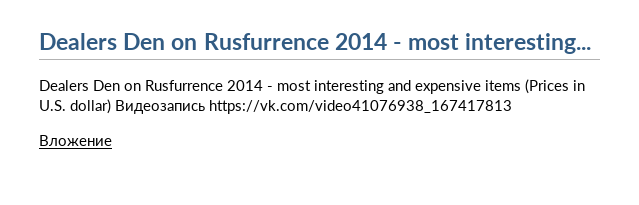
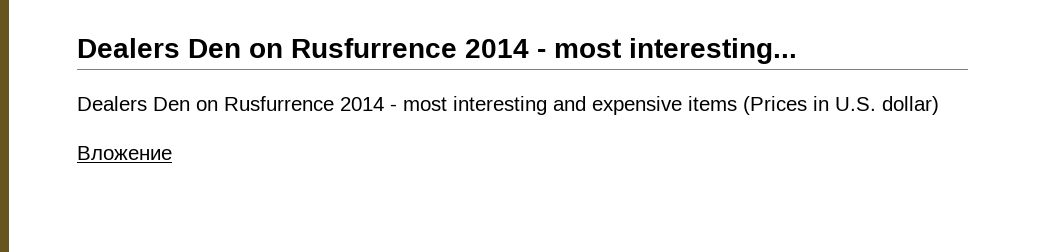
- Dealers Den on Rusfurrence 2014 - most interesting and expensive items (Prices in U.S. dollar) Видеозапись https://vk.com/video41076938_167417813
+ Dealers Den on Rusfurrence 2014 - most interesting and expensive items (Prices in U.S. dollar)

